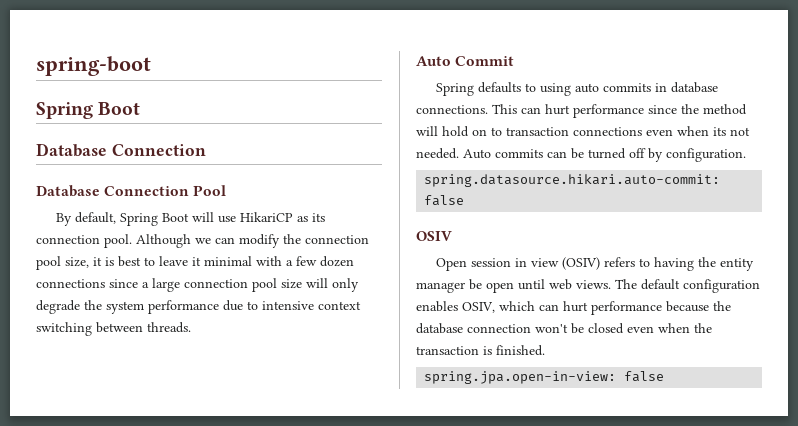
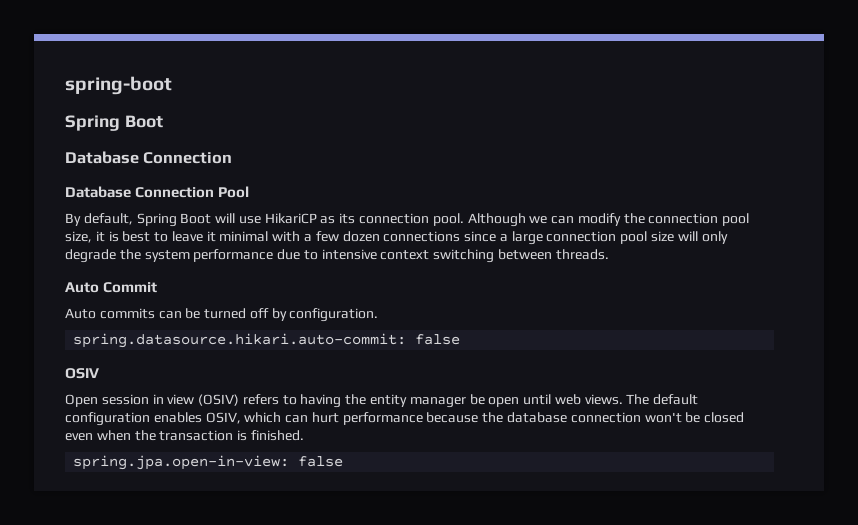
- Spring defaults to using auto commits in database connections. This can hurt performance since the method will hold on to transaction connections even when its not needed.

